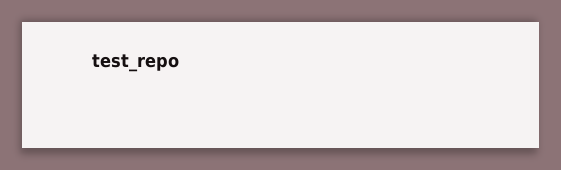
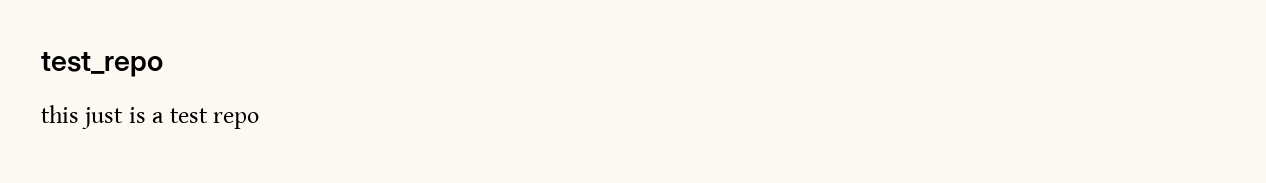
+ this just is a test repo

